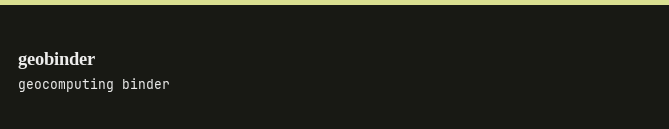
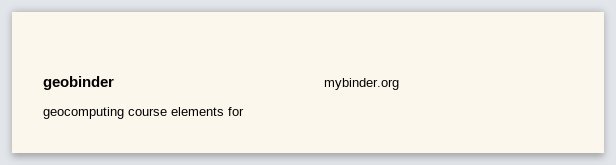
- geocomputing binder
+ geocomputing course elements for mybinder.org

